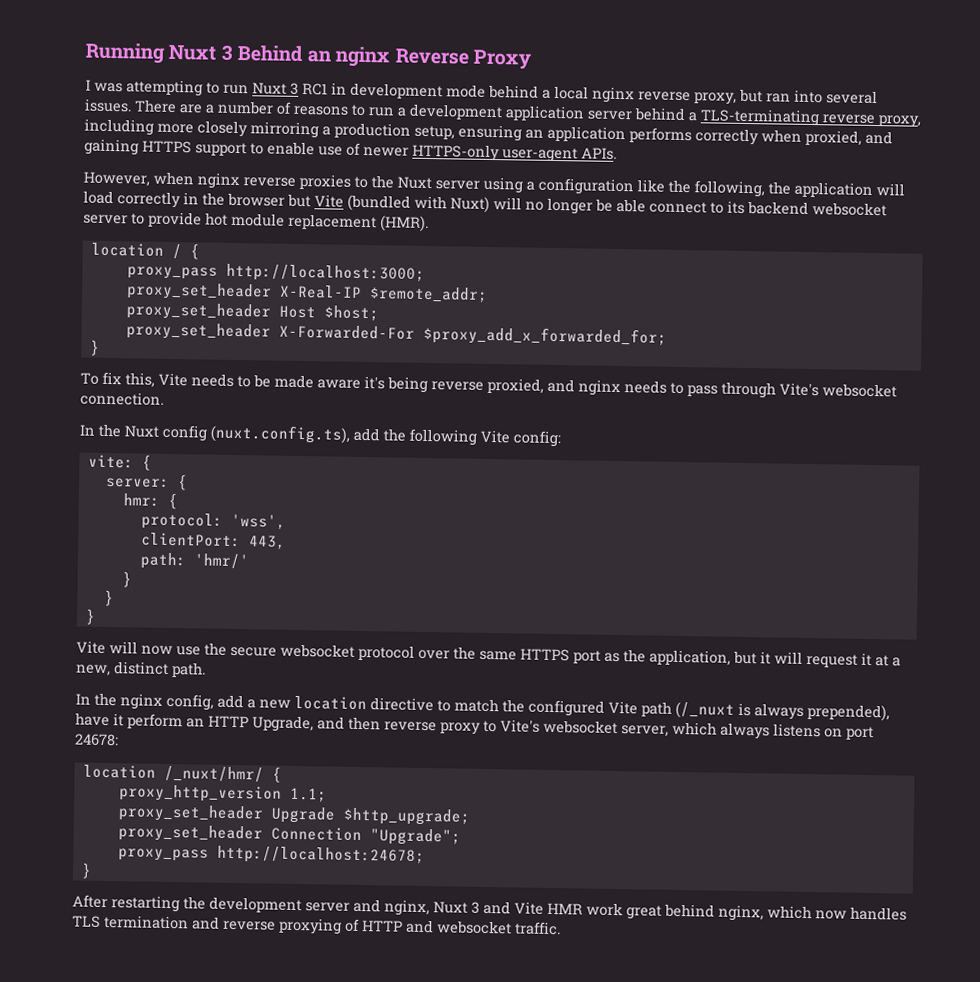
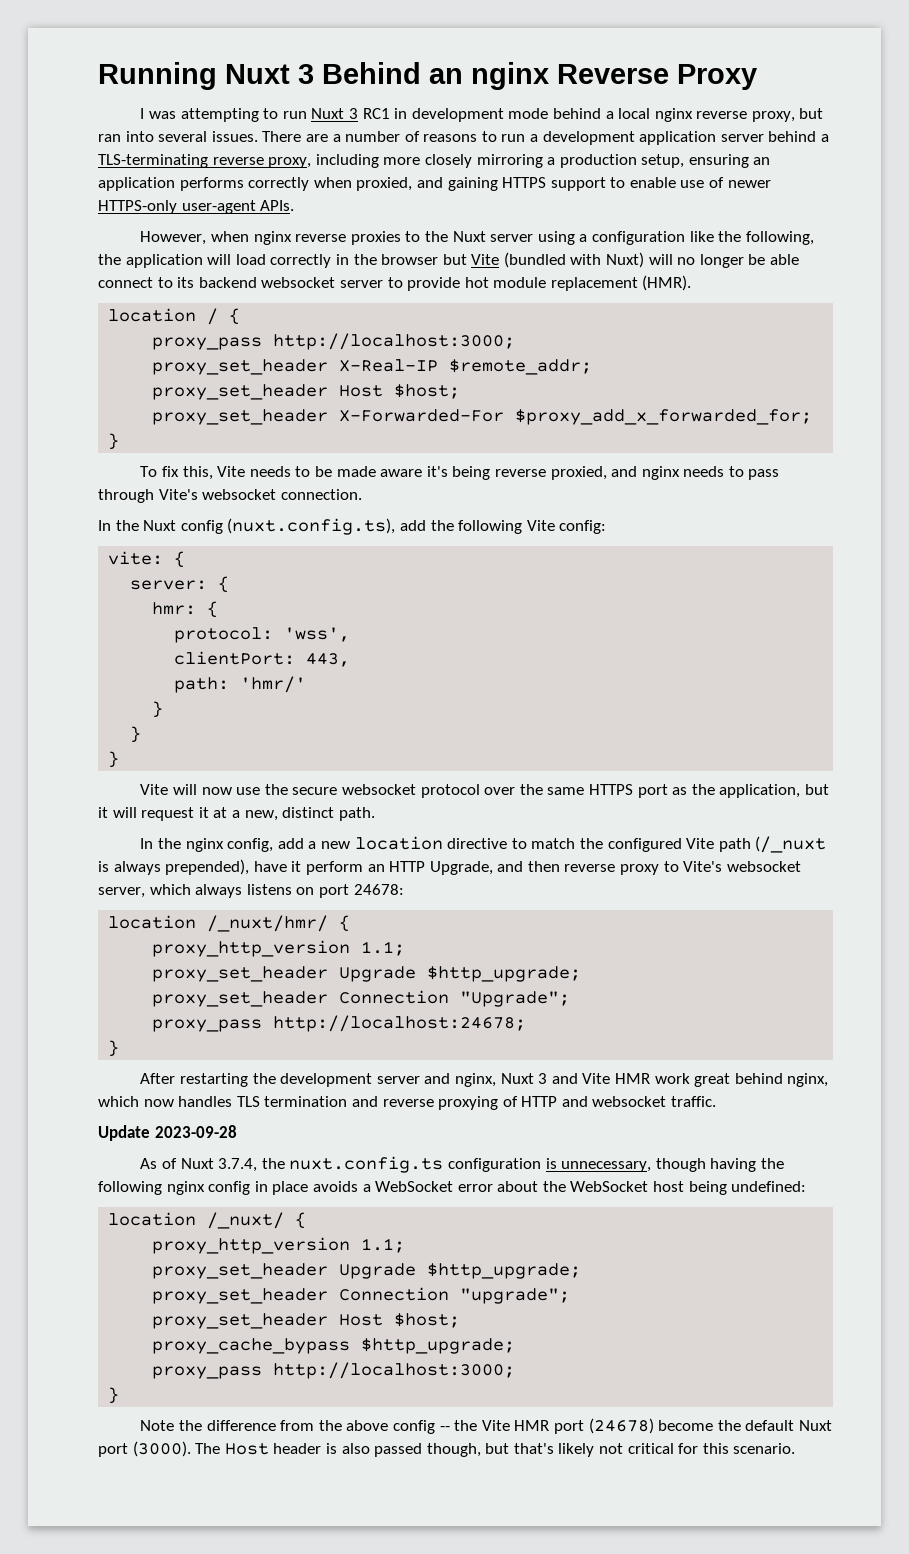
+ Update 2023-09-28
+ As of Nuxt 3.7.4, the nuxt.config.ts configuration is unnecessary, though having the following nginx config in place avoids a WebSocket error about the WebSocket host being undefined:
+ location /_nuxt/ {
+ proxy_http_version 1.1;
+ proxy_set_header Upgrade $http_upgrade;
+ proxy_set_header Connection "upgrade";
+ proxy_set_header Host $host;
+ proxy_cache_bypass $http_upgrade;
+ proxy_pass http://localhost:3000;
+ }
+ Note the difference from the above config -- the Vite HMR port (24678) become the default Nuxt port (3000). The Host header is also passed though, but that's likely not critical for this scenario.

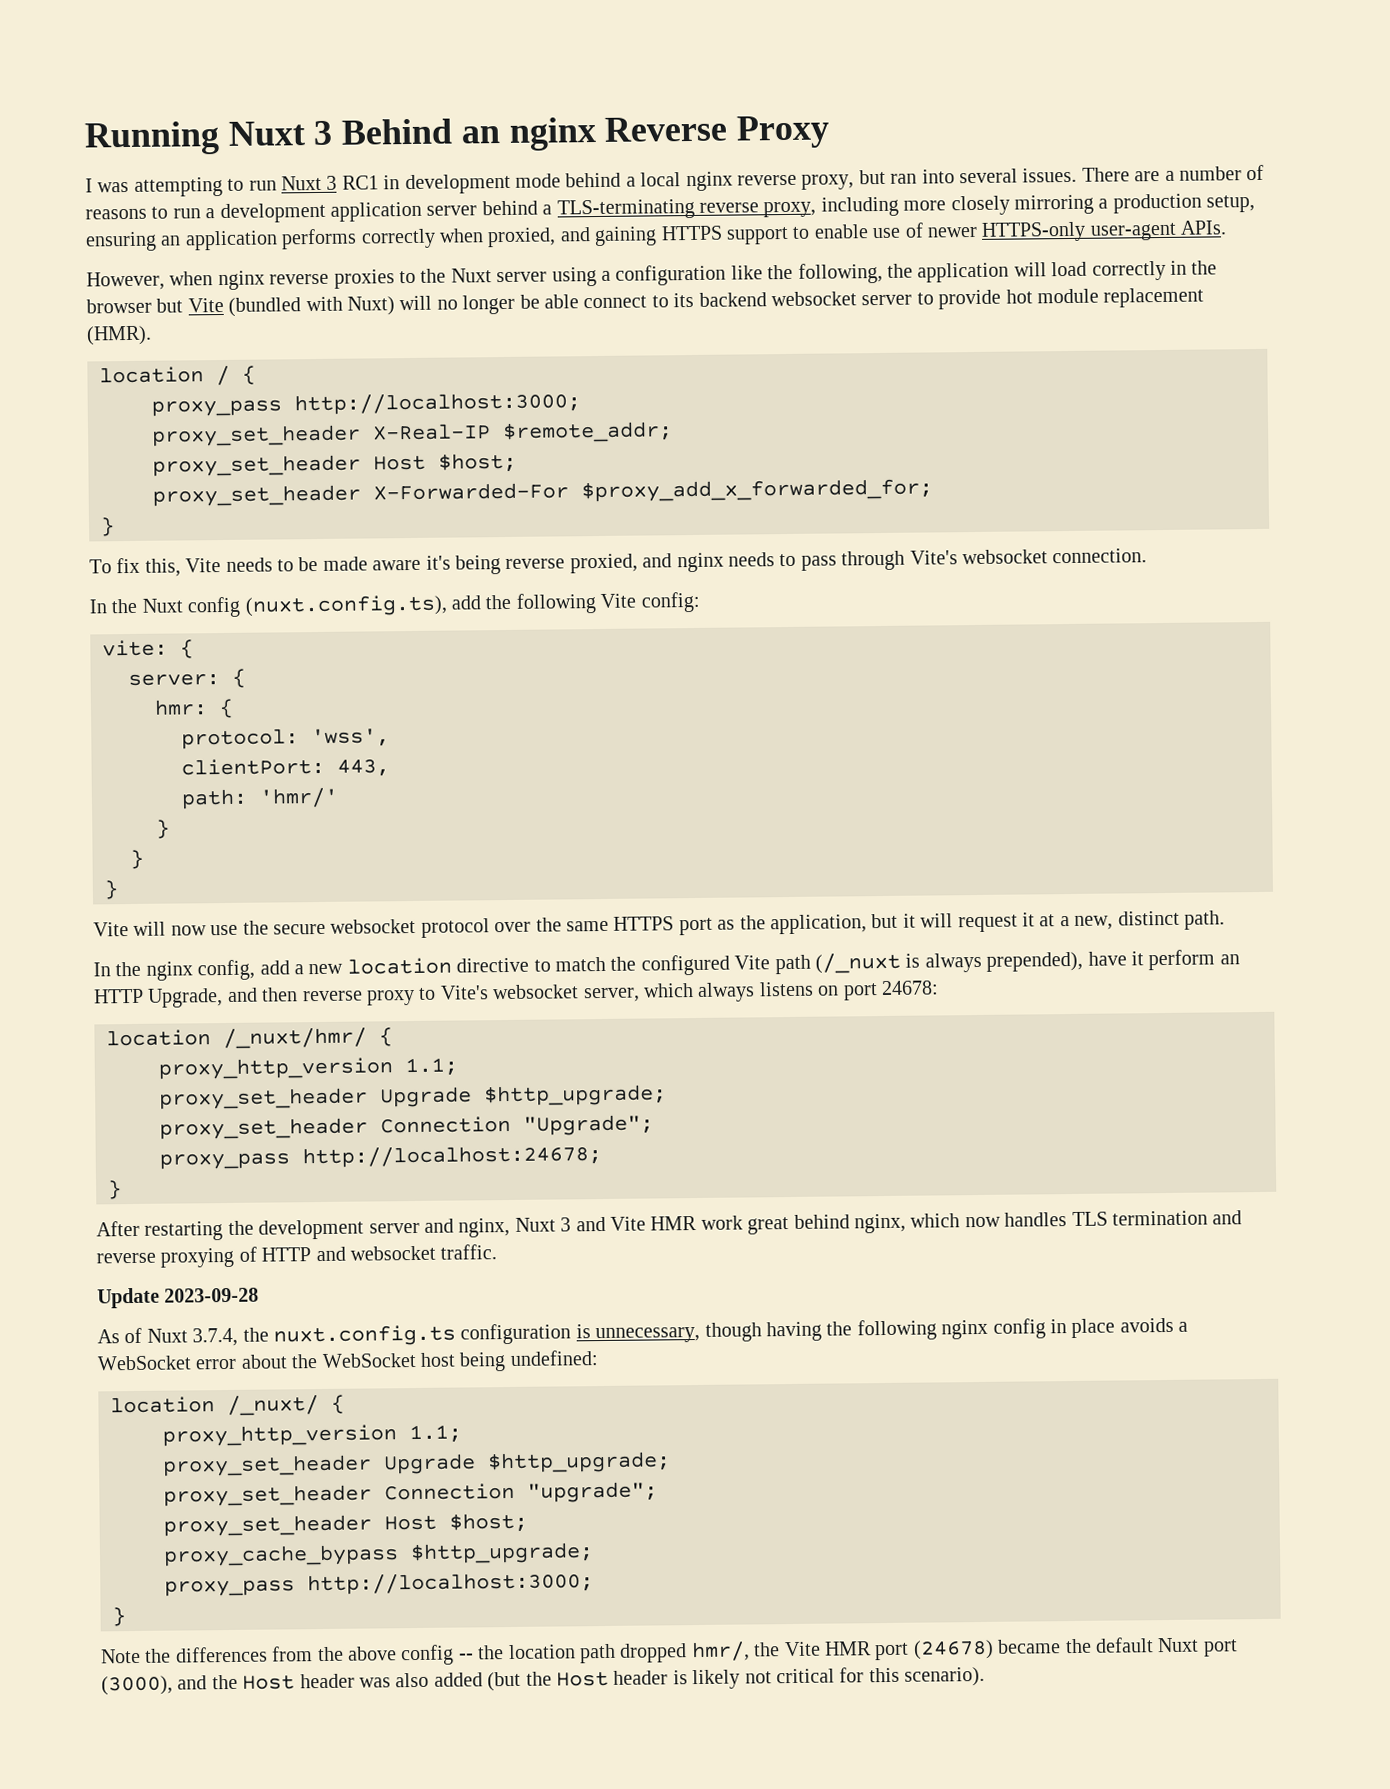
- Note the difference from the above config -- the Vite HMR port (24678) become the default Nuxt port (3000). The Host header is also passed though, but that's likely not critical for this scenario.
+ Note the differences from the above config -- the location path dropped hmr/, the Vite HMR port (24678) became the default Nuxt port (3000), and the Host header was also added (but the Host header is likely not critical for this scenario).

